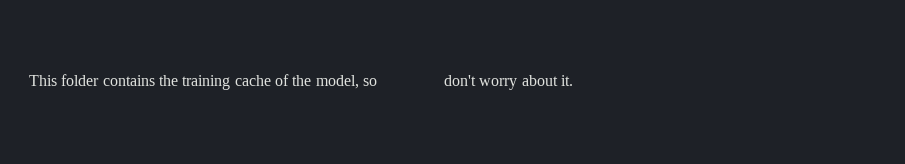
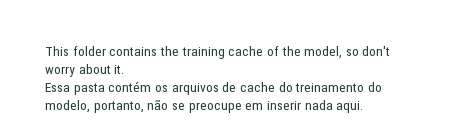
+ Essa pasta contém os arquivos de cache do treinamento do modelo, portanto, não se preocupe em inserir nada aqui.

